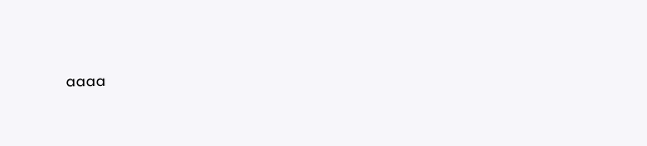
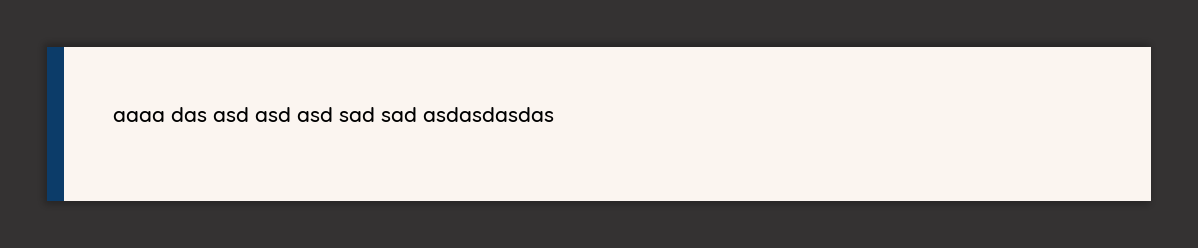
- aaaa
+ aaaa das asd asd asd sad sad asdasdasdas

